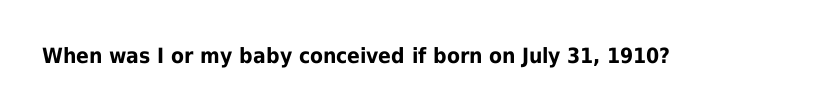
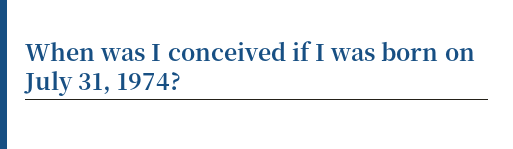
- When was I or my baby conceived if born on July 31, 1910?
+ When was I conceived if I was born on July 31, 1974?

